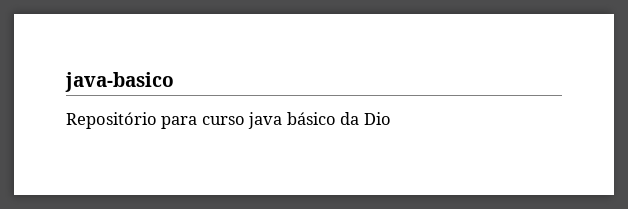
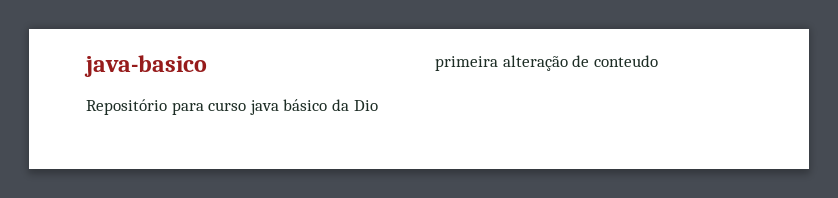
- Repositório para curso java básico da Dio
+ Repositório para curso java básico da Dio primeira alteração de conteudo

